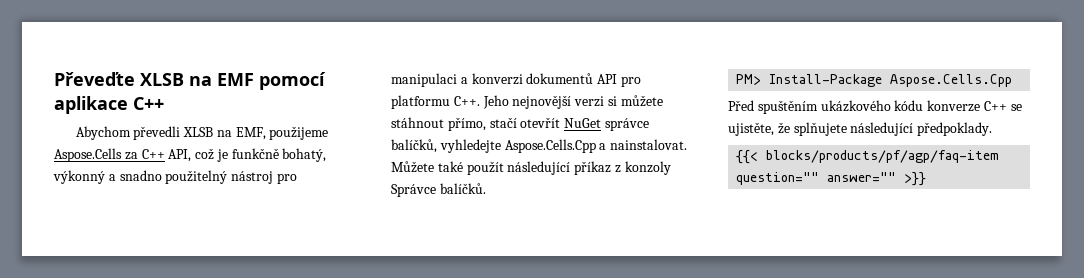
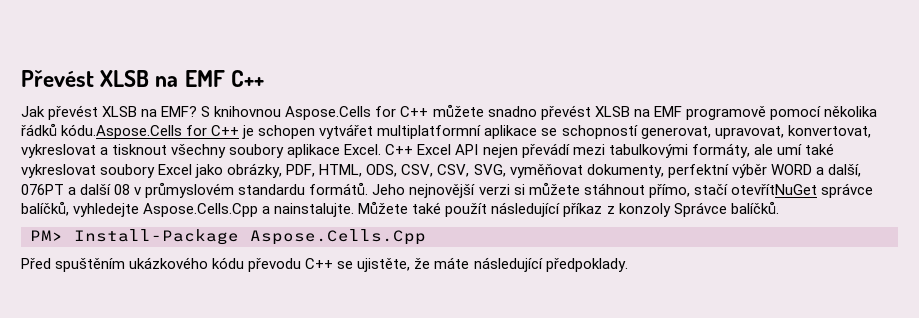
- Převeďte XLSB na EMF pomocí aplikace C++
+ Převést XLSB na EMF C++
- Abychom převedli XLSB na EMF, použijeme Aspose.Cells za C++ API, což je funkčně bohatý, výkonný a snadno použitelný nástroj pro manipulaci a konverzi dokumentů API pro platformu C++. Jeho nejnovější verzi si můžete stáhnout přímo, stačí otevřít NuGet správce balíčků, vyhledejte Aspose.Cells.Cpp a nainstalovat.
+ Jak převést XLSB na EMF? S knihovnou Aspose.Cells for C++ můžete snadno převést XLSB na EMF programově pomocí několika řádků kódu.Aspose.Cells for C++ je schopen vytvářet multiplatformní aplikace se schopností generovat, upravovat, konvertovat, vykreslovat a tisknout všechny soubory aplikace Excel. C++ Excel API nejen převádí mezi tabulkovými formáty, ale umí také vykreslovat soubory Excel jako obrázky, PDF, HTML, ODS, CSV, CSV, SVG, vyměňovat dokumenty, perfektní výběr WORD a další, 076PT a další 08 v průmyslovém standardu formátů. Jeho nejnovější verzi si můžete stáhnout přímo, stačí otevřítNuGet správce balíčků, vyhledejte Aspose.Cells.Cpp a nainstalujte.
- Před spuštěním ukázkového kódu konverze C++ se ujistěte, že splňujete následující předpoklady.
+ Před spuštěním ukázkového kódu převodu C++ se ujistěte, že máte následující předpoklady.
- {{< blocks/products/pf/agp/faq-item question="" answer="" >}}

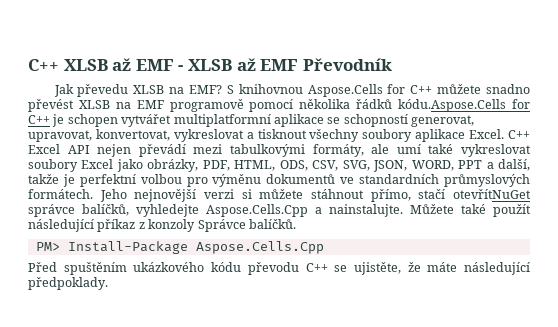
- Převést XLSB na EMF C++
+ C++ XLSB až EMF - XLSB až EMF Převodník
- Jak převést XLSB na EMF?
+ Jak převedu XLSB na EMF?
- C++ Excel API nejen převádí mezi tabulkovými formáty, ale umí také vykreslovat soubory Excel jako obrázky, PDF, HTML, ODS, CSV, CSV, SVG, vyměňovat dokumenty, perfektní výběr WORD a další, 076PT a další 08 v průmyslovém standardu formátů.
+ C++ Excel API nejen převádí mezi tabulkovými formáty, ale umí také vykreslovat soubory Excel jako obrázky, PDF, HTML, ODS, CSV, SVG, JSON, WORD, PPT a další, takže je perfektní volbou pro výměnu dokumentů ve standardních průmyslových formátech.

